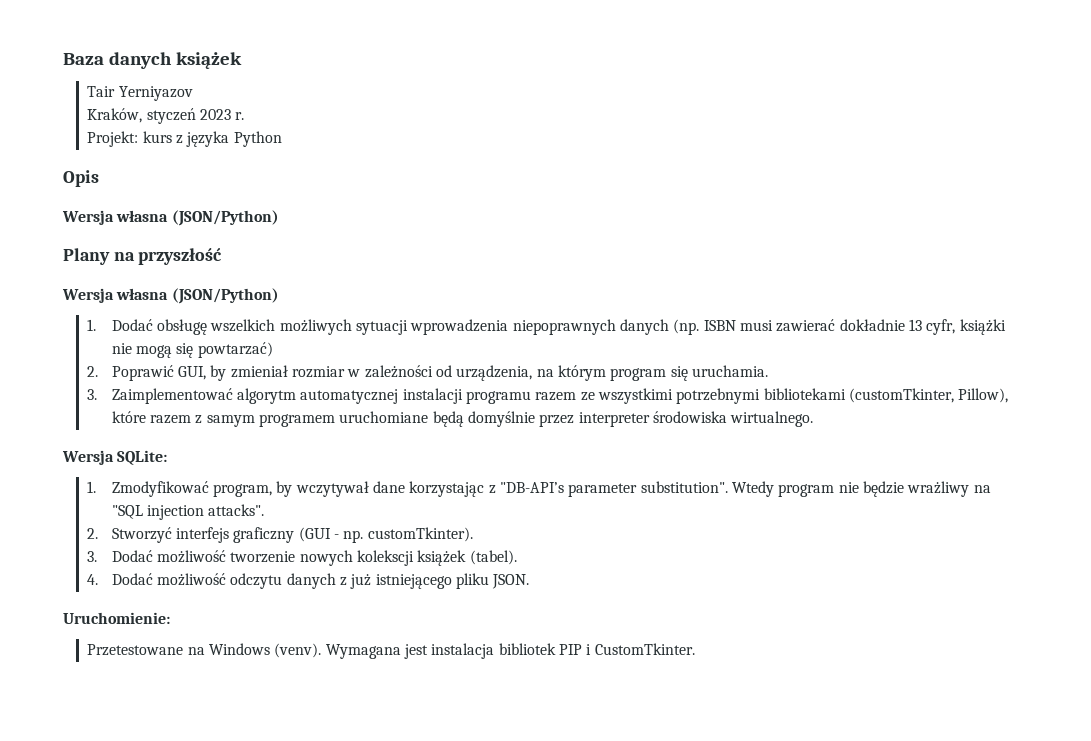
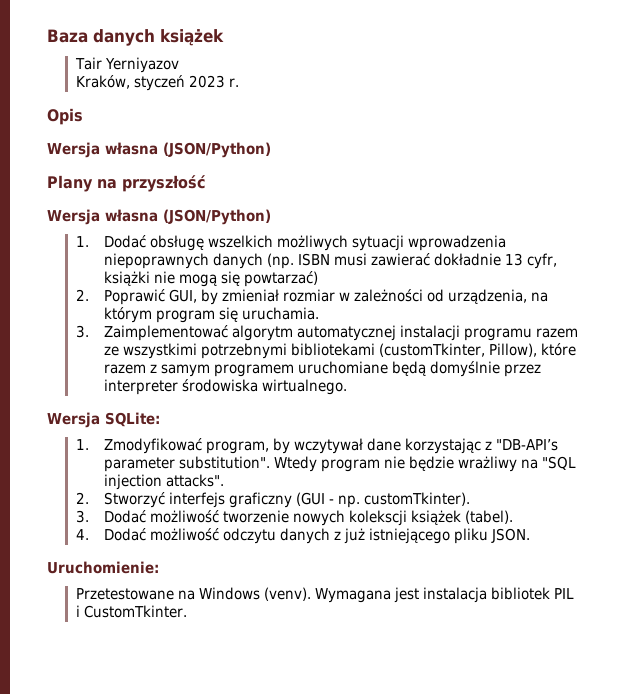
- Projekt: kurs z języka Python
- Wymagana jest instalacja bibliotek PIP i CustomTkinter.
+ Wymagana jest instalacja bibliotek PIL i CustomTkinter.

